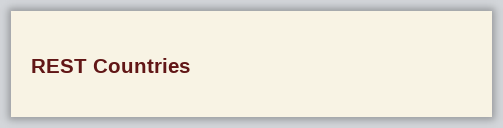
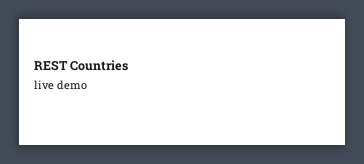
+ live demo

